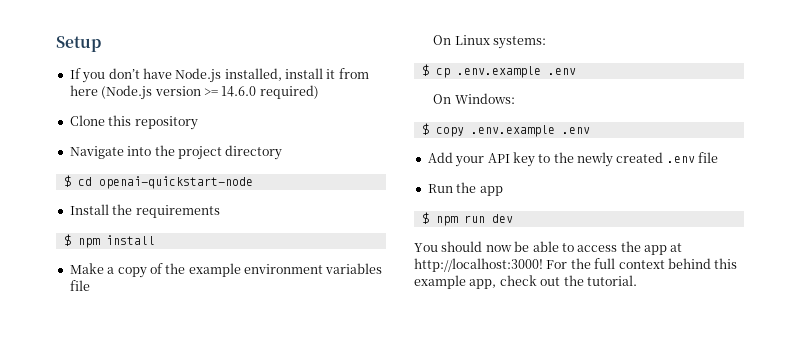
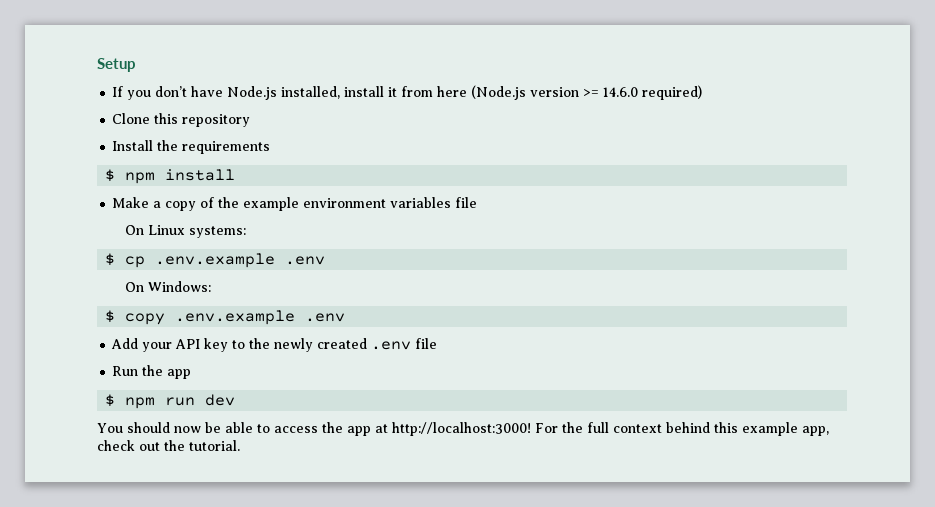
- Navigate into the project directory
- $ cd openai-quickstart-node

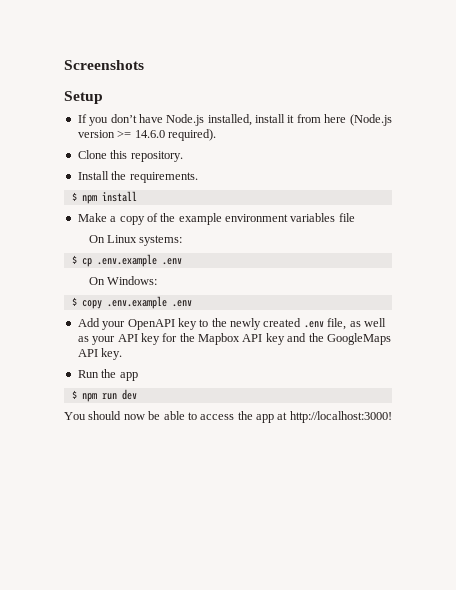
+ Screenshots
- If you don’t have Node.js installed, install it from here (Node.js version >= 14.6.0 required)
+ If you don’t have Node.js installed, install it from here (Node.js version >= 14.6.0 required).
- Clone this repository
+ Clone this repository.
- Install the requirements
+ Install the requirements.
- Add your API key to the newly created .env file
+ Add your OpenAPI key to the newly created .env file, as well as your API key for the Mapbox API key and the GoogleMaps API key.
- For the full context behind this example app, check out the tutorial.

